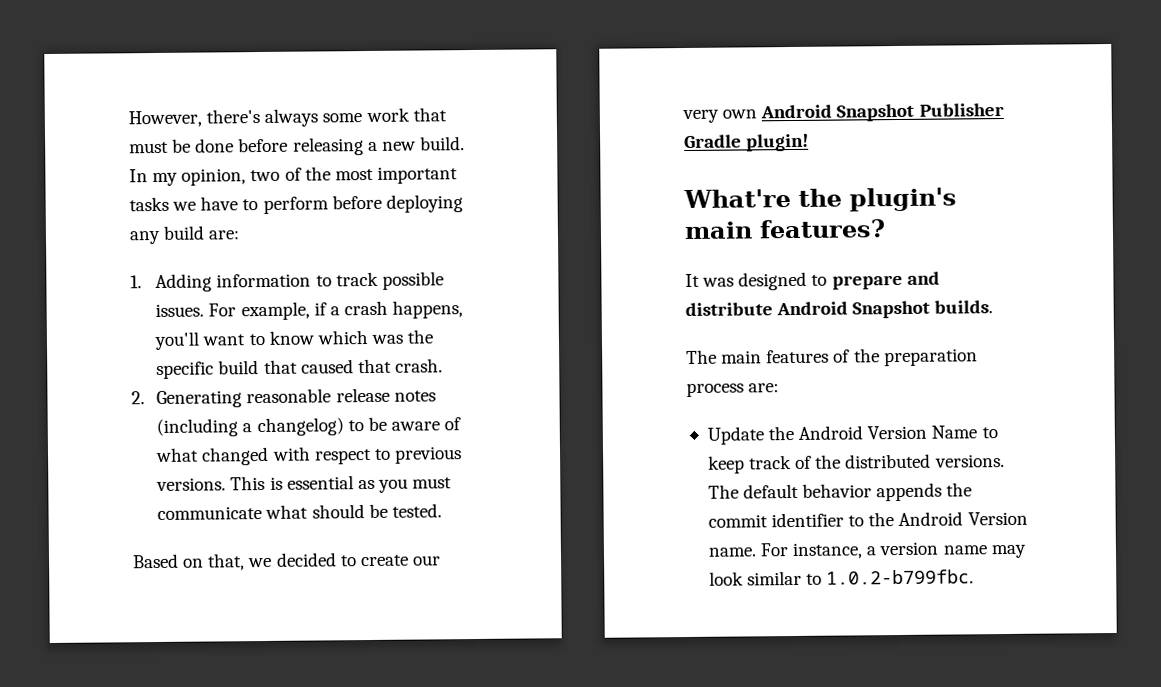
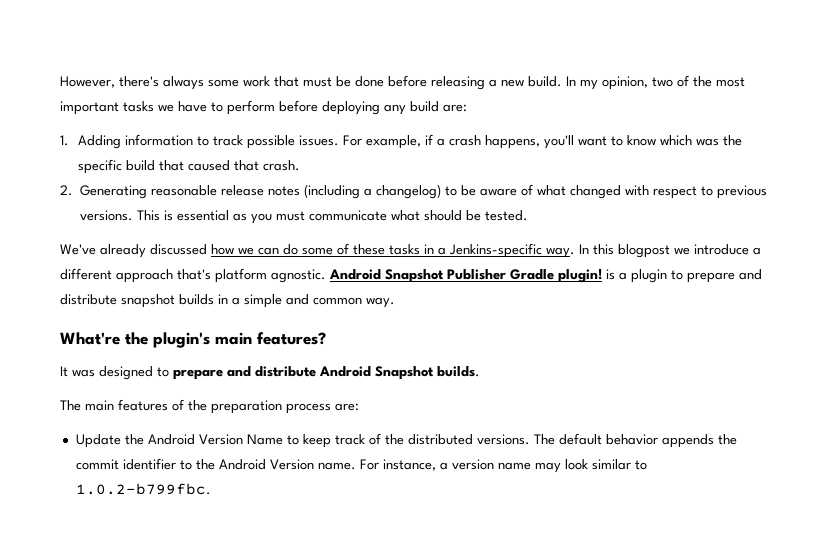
- Based on that, we decided to create our very own Android Snapshot Publisher Gradle plugin!
+ We've already discussed how we can do some of these tasks in a Jenkins-specific way. In this blogpost we introduce a different approach that's platform agnostic. Android Snapshot Publisher Gradle plugin! is a plugin to prepare and distribute snapshot builds in a simple and common way.

